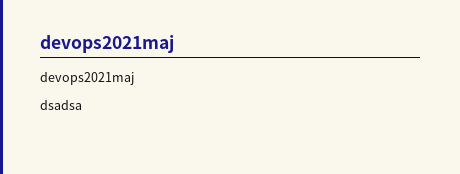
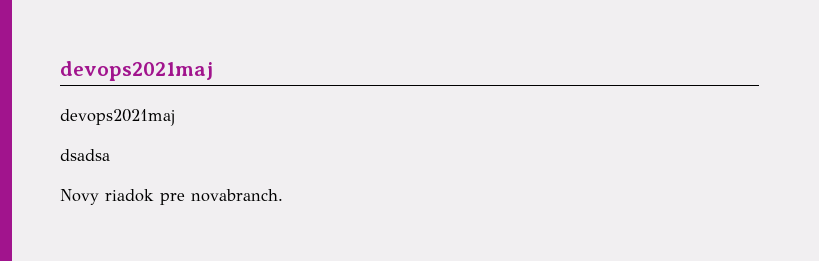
+ Novy riadok pre novabranch.

